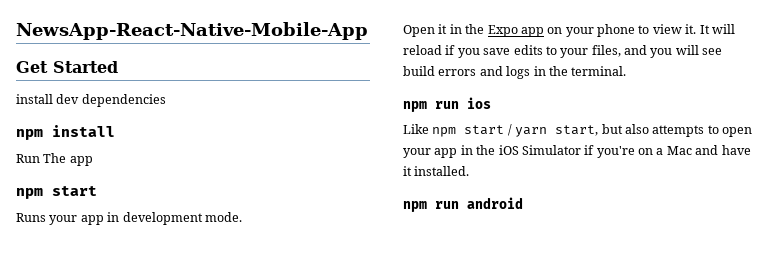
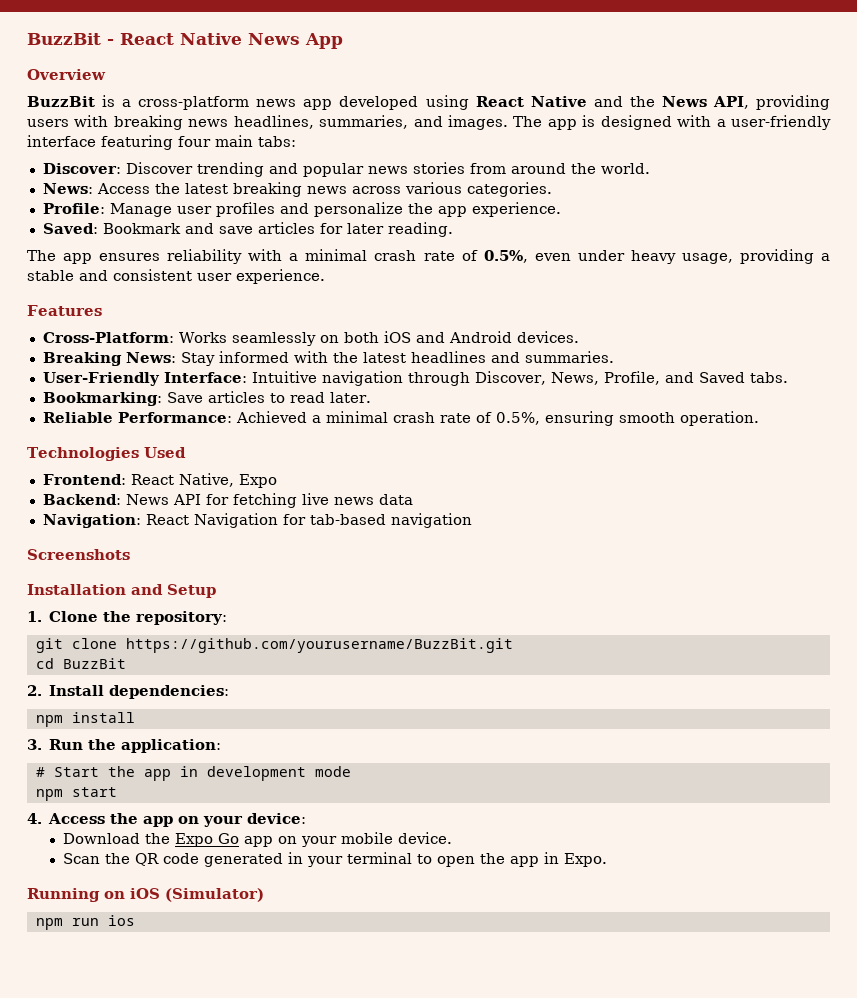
- NewsApp-React-Native-Mobile-App
- Get Started
- install dev dependencies
+ BuzzBit - React Native News App
+ Overview
+ BuzzBit is a cross-platform news app developed using React Native and the News API, providing users with breaking news headlines, summaries, and images. The app is designed with a user-friendly interface featuring four main tabs:
+ Discover: Discover trending and popular news stories from around the world.
+ News: Access the latest breaking news across various categories.
+ Profile: Manage user profiles and personalize the app experience.
+ Saved: Bookmark and save articles for later reading.
+ The app ensures reliability with a minimal crash rate of 0.5%, even under heavy usage, providing a stable and consistent user experience.
+ Features
+ Cross-Platform: Works seamlessly on both iOS and Android devices.
+ Breaking News: Stay informed with the latest headlines and summaries.
+ User-Friendly Interface: Intuitive navigation through Discover, News, Profile, and Saved tabs.
+ Bookmarking: Save articles to read later.
+ Reliable Performance: Achieved a minimal crash rate of 0.5%, ensuring smooth operation.
+ Technologies Used
+ Frontend: React Native, Expo
+ Backend: News API for fetching live news data
+ Navigation: React Navigation for tab-based navigation
+ Screenshots
+ Installation and Setup
+ 1. Clone the repository:
+ git clone https://github.com/yourusername/BuzzBit.git
+ cd BuzzBit
+ 2. Install dependencies:
  npm install
- Run The app
+ 3. Run the application:
+ # Start the app in development mode
  npm start
- Runs your app in development mode.
- Open it in the Expo app on your phone to view it. It will reload if you save edits to your files, and you will see build errors and logs in the terminal.
+ 4. Access the app on your device:
+ Download the Expo Go app on your mobile device.
+ Scan the QR code generated in your terminal to open the app in Expo.
+ Running on iOS (Simulator)
  npm run ios
- Like npm start / yarn start, but also attempts to open your app in the iOS Simulator if you're on a Mac and have it installed.
- npm run android

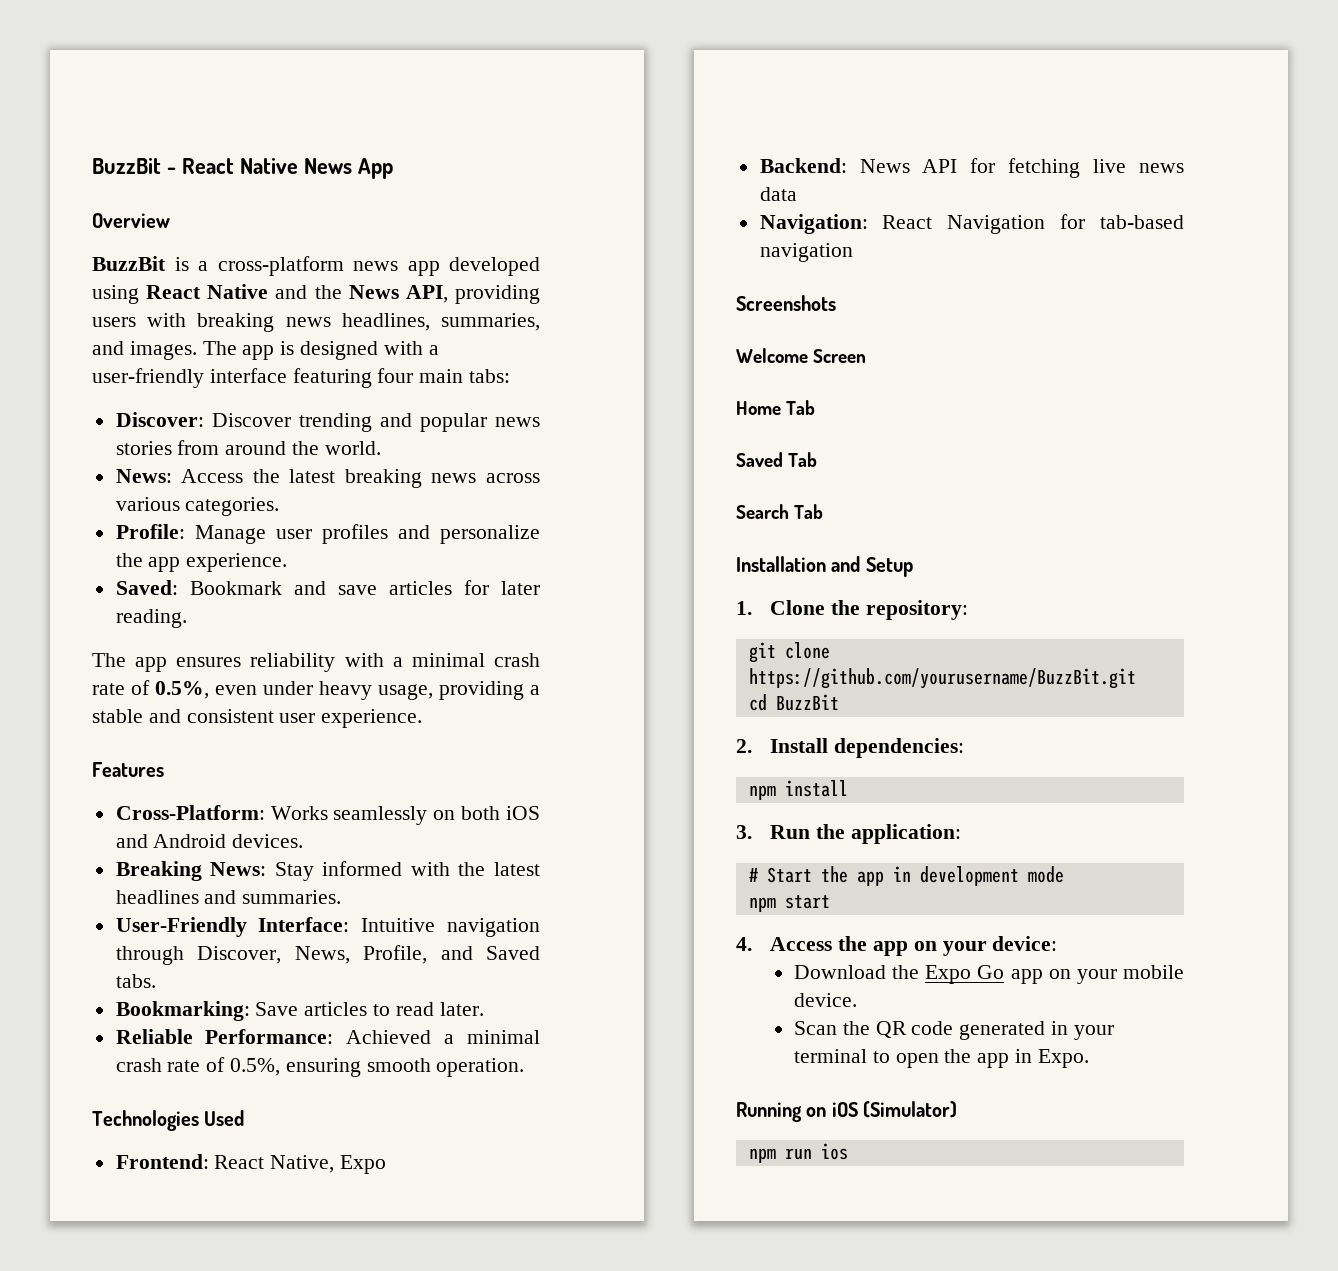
+ Welcome Screen
+ Home Tab
+ Saved Tab
+ Search Tab

